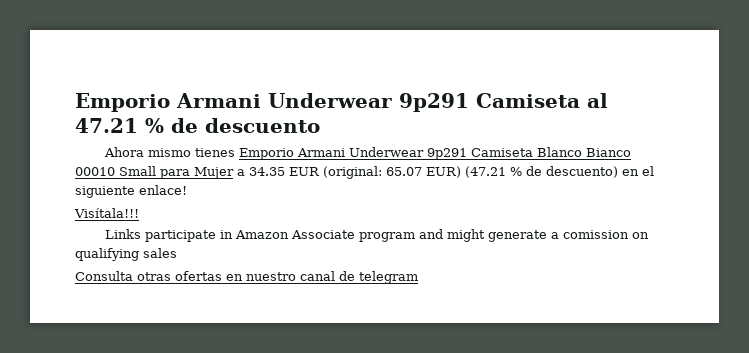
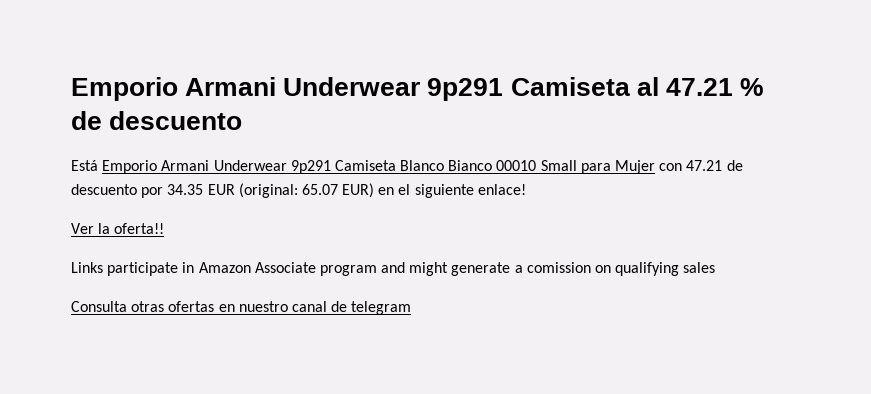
- Ahora mismo tienes Emporio Armani Underwear 9p291 Camiseta Blanco Bianco 00010 Small para Mujer a 34.35 EUR (original: 65.07 EUR) (47.21 % de descuento) en el siguiente enlace!
+ Está Emporio Armani Underwear 9p291 Camiseta Blanco Bianco 00010 Small para Mujer con 47.21 de descuento por 34.35 EUR (original: 65.07 EUR) en el siguiente enlace!
- Visítala!!!
+ Ver la oferta!!

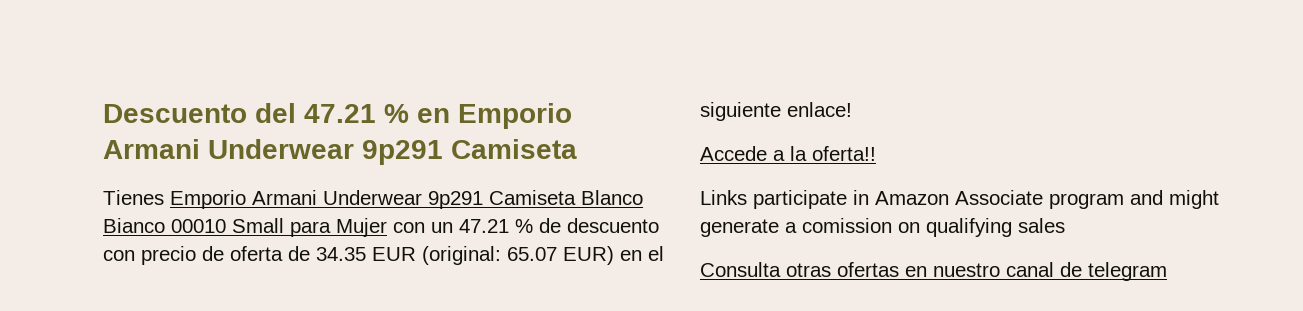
- Emporio Armani Underwear 9p291 Camiseta al 47.21 % de descuento
- Está Emporio Armani Underwear 9p291 Camiseta Blanco Bianco 00010 Small para Mujer con 47.21 de descuento por 34.35 EUR (original: 65.07 EUR) en el siguiente enlace!
+ Descuento del 47.21 % en Emporio Armani Underwear 9p291 Camiseta
+ Tienes Emporio Armani Underwear 9p291 Camiseta Blanco Bianco 00010 Small para Mujer con un 47.21 % de descuento con precio de oferta de 34.35 EUR (original: 65.07 EUR) en el siguiente enlace!
- Ver la oferta!!
+ Accede a la oferta!!

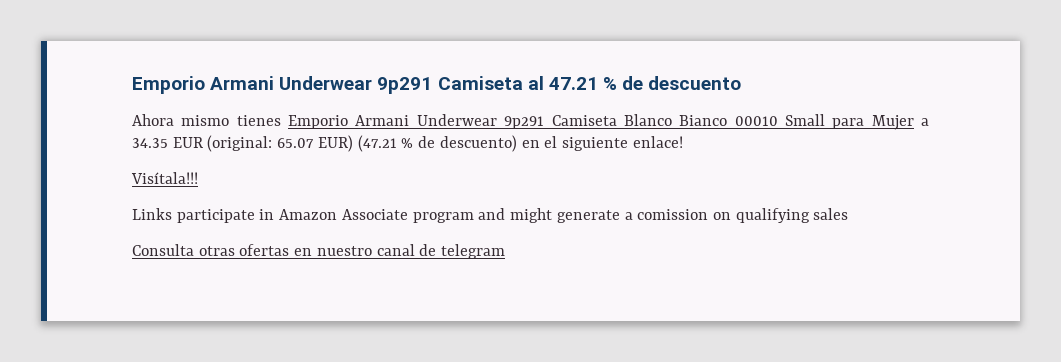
- Descuento del 47.21 % en Emporio Armani Underwear 9p291 Camiseta
- Tienes Emporio Armani Underwear 9p291 Camiseta Blanco Bianco 00010 Small para Mujer con un 47.21 % de descuento con precio de oferta de 34.35 EUR (original: 65.07 EUR) en el siguiente enlace!
+ Emporio Armani Underwear 9p291 Camiseta al 47.21 % de descuento
+ Ahora mismo tienes Emporio Armani Underwear 9p291 Camiseta Blanco Bianco 00010 Small para Mujer a 34.35 EUR (original: 65.07 EUR) (47.21 % de descuento) en el siguiente enlace!
- Accede a la oferta!!
+ Visítala!!!

